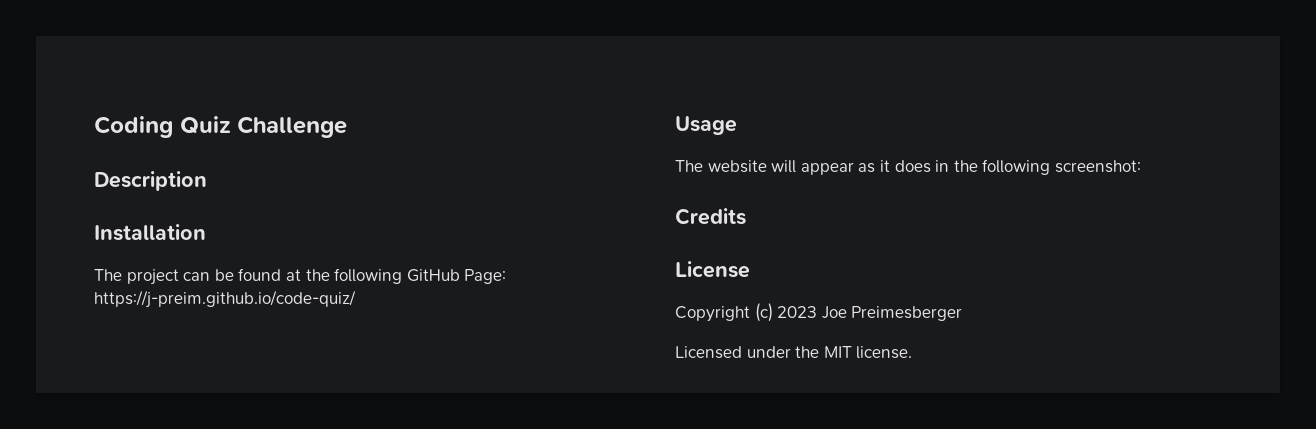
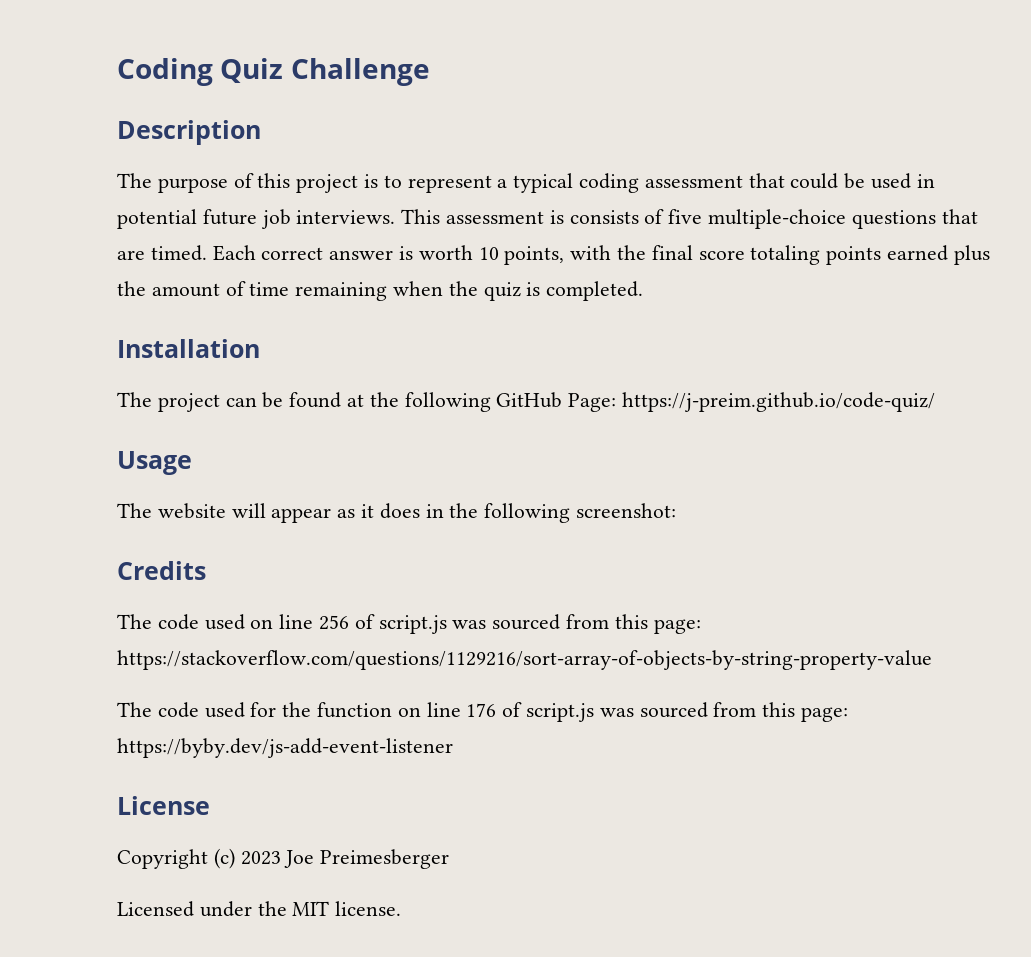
+ The purpose of this project is to represent a typical coding assessment that could be used in potential future job interviews. This assessment is consists of five multiple-choice questions that are timed. Each correct answer is worth 10 points, with the final score totaling points earned plus the amount of time remaining when the quiz is completed.
+ The code used on line 256 of script.js was sourced from this page: https://stackoverflow.com/questions/1129216/sort-array-of-objects-by-string-property-value
+ The code used for the function on line 176 of script.js was sourced from this page: https://byby.dev/js-add-event-listener

